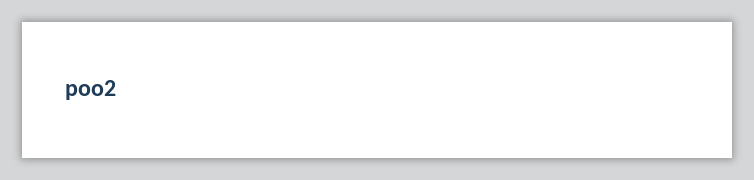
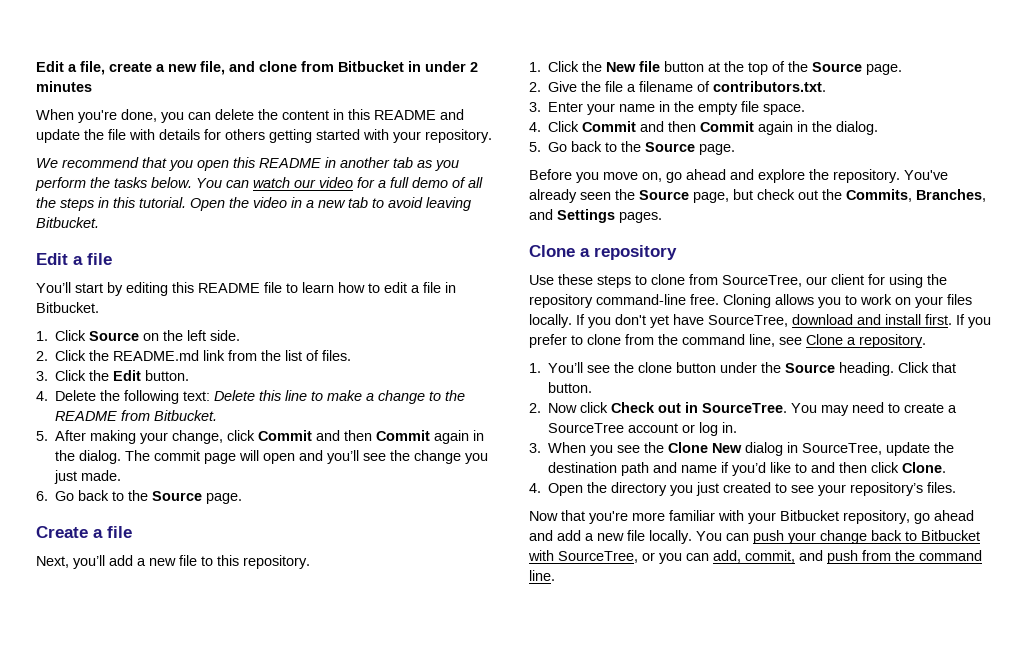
- poo2
+ Edit a file, create a new file, and clone from Bitbucket in under 2 minutes
+ When you're done, you can delete the content in this README and update the file with details for others getting started with your repository.
+ We recommend that you open this README in another tab as you perform the tasks below. You can watch our video for a full demo of all the steps in this tutorial. Open the video in a new tab to avoid leaving Bitbucket.
+ Edit a file
+ You’ll start by editing this README file to learn how to edit a file in Bitbucket.
+ 1. Click Source on the left side.
+ 2. Click the README.md link from the list of files.
+ 3. Click the Edit button.
+ 4. Delete the following text: Delete this line to make a change to the README from Bitbucket.
+ 5. After making your change, click Commit and then Commit again in the dialog. The commit page will open and you’ll see the change you just made.
+ 6. Go back to the Source page.
+ Create a file
+ Next, you’ll add a new file to this repository.
+ 1. Click the New file button at the top of the Source page.
+ 2. Give the file a filename of contributors.txt.
+ 3. Enter your name in the empty file space.
+ 4. Click Commit and then Commit again in the dialog.
+ 5. Go back to the Source page.
+ Before you move on, go ahead and explore the repository. You've already seen the Source page, but check out the Commits, Branches, and Settings pages.
+ Clone a repository
+ Use these steps to clone from SourceTree, our client for using the repository command-line free. Cloning allows you to work on your files locally. If you don't yet have SourceTree, download and install first. If you prefer to clone from the command line, see Clone a repository.
+ 1. You’ll see the clone button under the Source heading. Click that button.
+ 2. Now click Check out in SourceTree. You may need to create a SourceTree account or log in.
+ 3. When you see the Clone New dialog in SourceTree, update the destination path and name if you’d like to and then click Clone.
+ 4. Open the directory you just created to see your repository’s files.
+ Now that you're more familiar with your Bitbucket repository, go ahead and add a new file locally. You can push your change back to Bitbucket with SourceTree, or you can add, commit, and push from the command line.

